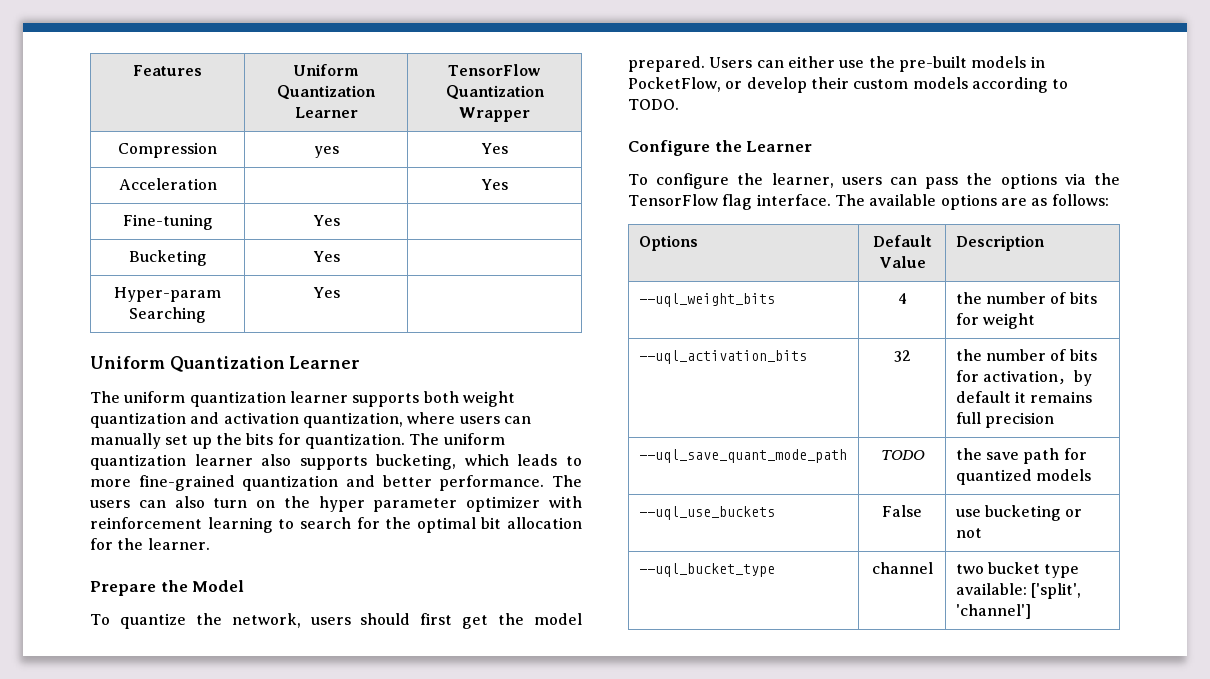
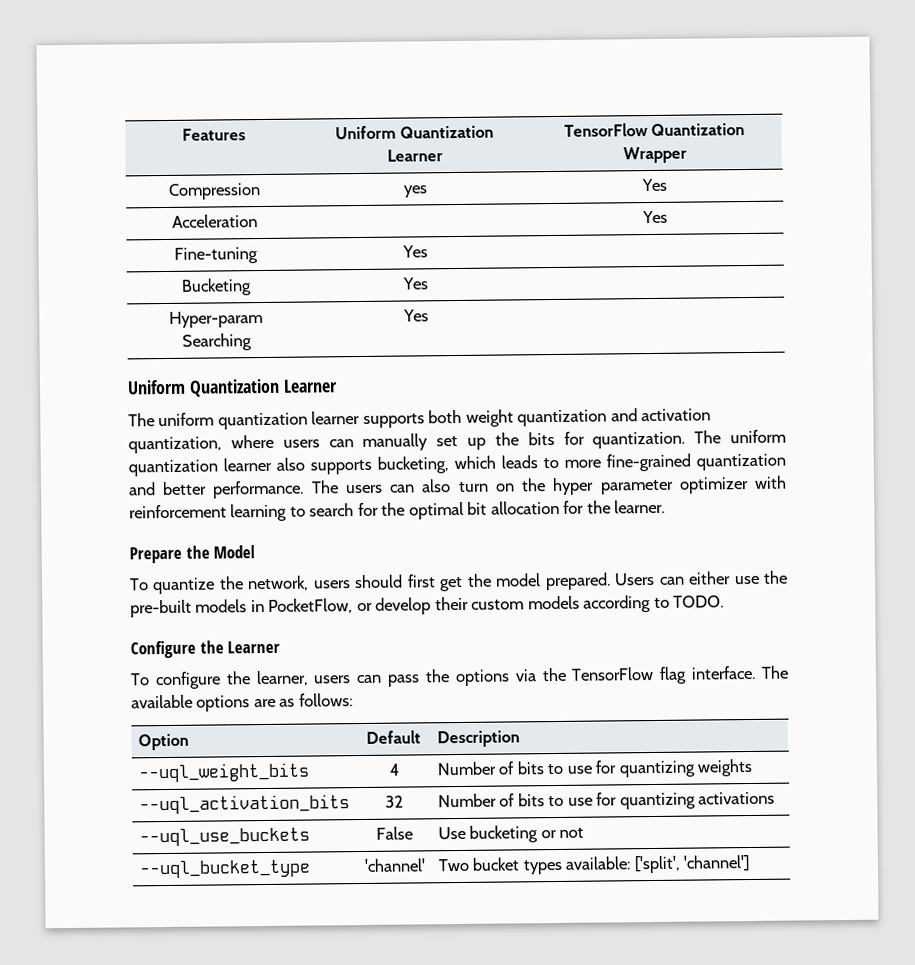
- Options | Default Value | Description
+ Option | Default | Description
- --uql_weight_bits | 4 | the number of bits for weight
- --uql_activation_bits | 32 | the number of bits for activation，by default it remains full precision
- --uql_save_quant_mode_path | TODO | the save path for quantized models
+ --uql_weight_bits | 4 | Number of bits to use for quantizing weights
+ --uql_activation_bits | 32 | Number of bits to use for quantizing activations
- --uql_use_buckets | False | use bucketing or not
+ --uql_use_buckets | False | Use bucketing or not
- --uql_bucket_type | channel | two bucket type available: ['split', 'channel']
+ --uql_bucket_type | 'channel' | Two bucket types available: ['split', 'channel']

